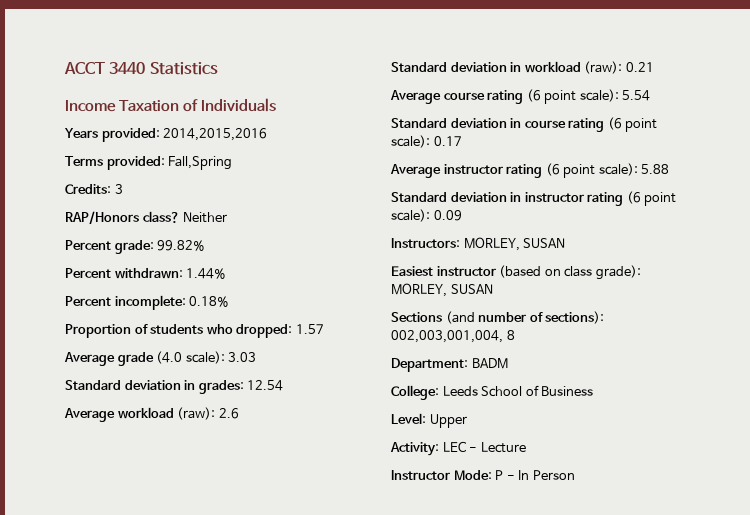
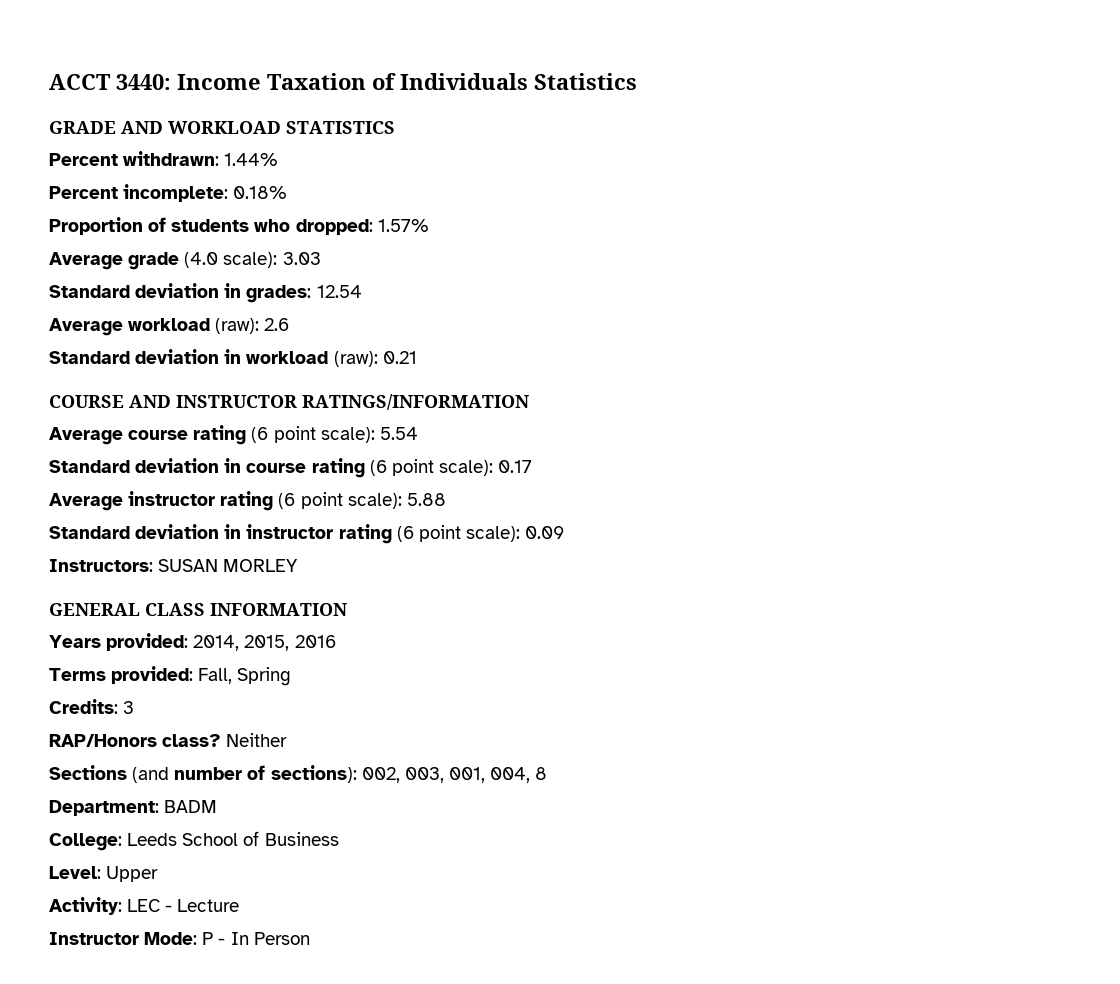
- ACCT 3440 Statistics
- Income Taxation of Individuals
- Years provided: 2014,2015,2016
- Terms provided: Fall,Spring
- Credits: 3
- RAP/Honors class? Neither
- Percent grade: 99.82%
+ ACCT 3440: Income Taxation of Individuals Statistics
+ GRADE AND WORKLOAD STATISTICS
- Proportion of students who dropped: 1.57
+ Proportion of students who dropped: 1.57%
+ COURSE AND INSTRUCTOR RATINGS/INFORMATION
- Instructors: MORLEY, SUSAN
- Easiest instructor (based on class grade): MORLEY, SUSAN
+ Instructors: SUSAN MORLEY
+ GENERAL CLASS INFORMATION
+ Years provided: 2014, 2015, 2016
+ Terms provided: Fall, Spring
+ Credits: 3
+ RAP/Honors class? Neither
- Sections (and number of sections): 002,003,001,004, 8
+ Sections (and number of sections): 002, 003, 001, 004, 8

